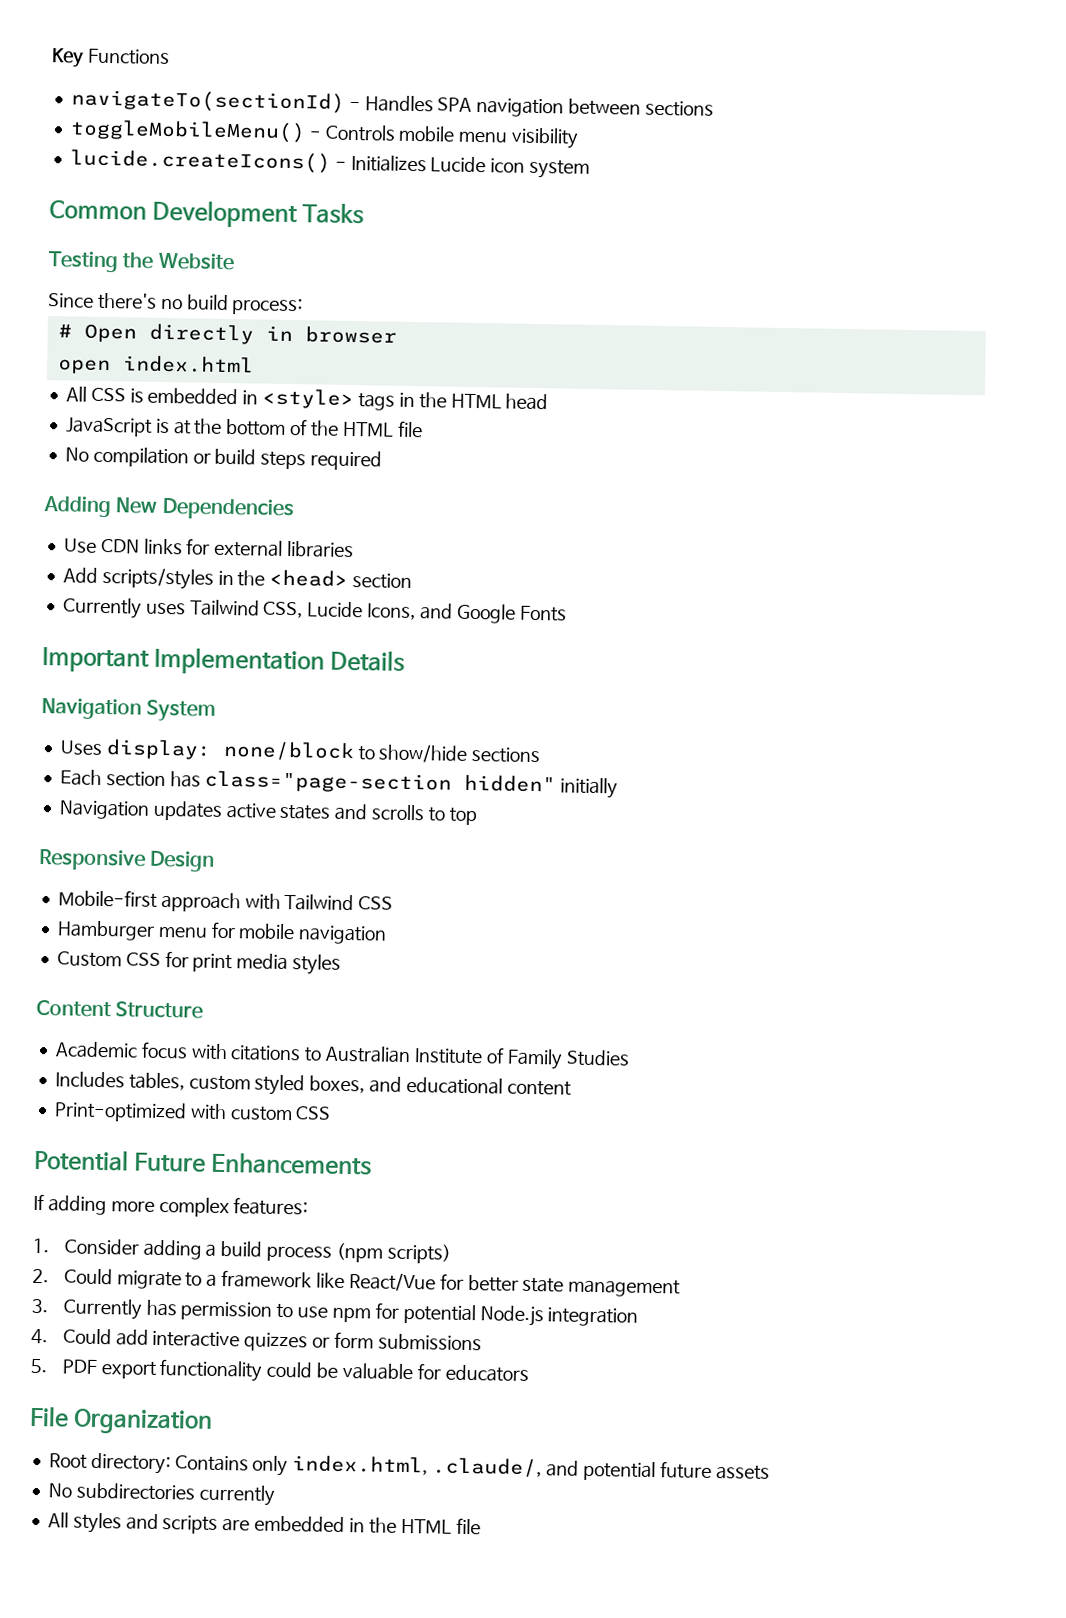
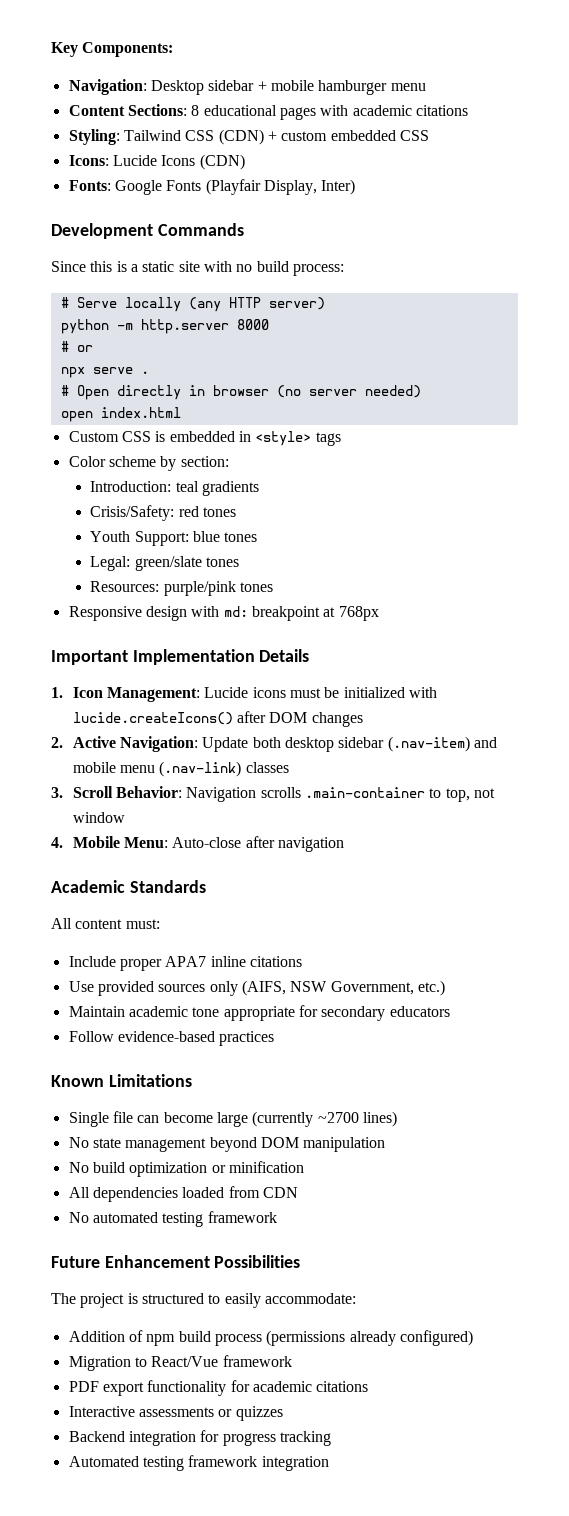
- Key Functions
- navigateTo(sectionId) - Handles SPA navigation between sections
- toggleMobileMenu() - Controls mobile menu visibility
- lucide.createIcons() - Initializes Lucide icon system
- Common Development Tasks
- Testing the Website
- Since there's no build process:
+ Key Components:
+ Navigation: Desktop sidebar + mobile hamburger menu
+ Content Sections: 8 educational pages with academic citations
+ Styling: Tailwind CSS (CDN) + custom embedded CSS
+ Icons: Lucide Icons (CDN)
+ Fonts: Google Fonts (Playfair Display, Inter)
+ Development Commands
+ Since this is a static site with no build process:
+ # Serve locally (any HTTP server)
+ python -m http.server 8000
+ # or
+ npx serve .
- # Open directly in browser
+ # Open directly in browser (no server needed)
- All CSS is embedded in <style> tags in the HTML head
- JavaScript is at the bottom of the HTML file
- No compilation or build steps required
- Adding New Dependencies
- Use CDN links for external libraries
- Add scripts/styles in the <head> section
- Currently uses Tailwind CSS, Lucide Icons, and Google Fonts
+ Custom CSS is embedded in <style> tags
+ Color scheme by section:
+ Introduction: teal gradients
+ Crisis/Safety: red tones
+ Youth Support: blue tones
+ Legal: green/slate tones
+ Resources: purple/pink tones
+ Responsive design with md: breakpoint at 768px
  Important Implementation Details
- Navigation System
- Uses display: none/block to show/hide sections
- Each section has class="page-section hidden" initially
- Navigation updates active states and scrolls to top
- Responsive Design
- Mobile-first approach with Tailwind CSS
- Hamburger menu for mobile navigation
- Custom CSS for print media styles
- Content Structure
- Academic focus with citations to Australian Institute of Family Studies
- Includes tables, custom styled boxes, and educational content
- Print-optimized with custom CSS
- Potential Future Enhancements
- If adding more complex features:
- 1. Consider adding a build process (npm scripts)
- 2. Could migrate to a framework like React/Vue for better state management
- 3. Currently has permission to use npm for potential Node.js integration
- 4. Could add interactive quizzes or form submissions
- 5. PDF export functionality could be valuable for educators
- File Organization
- Root directory: Contains only index.html, .claude/, and potential future assets
- No subdirectories currently
- All styles and scripts are embedded in the HTML file
+ 1. Icon Management: Lucide icons must be initialized with lucide.createIcons() after DOM changes
+ 2. Active Navigation: Update both desktop sidebar (.nav-item) and mobile menu (.nav-link) classes
+ 3. Scroll Behavior: Navigation scrolls .main-container to top, not window
+ 4. Mobile Menu: Auto-close after navigation
+ Academic Standards
+ All content must:
+ Include proper APA7 inline citations
+ Use provided sources only (AIFS, NSW Government, etc.)
+ Maintain academic tone appropriate for secondary educators
+ Follow evidence-based practices
+ Known Limitations
+ Single file can become large (currently ~2700 lines)
+ No state management beyond DOM manipulation
+ No build optimization or minification
+ All dependencies loaded from CDN
+ No automated testing framework
+ Future Enhancement Possibilities
+ The project is structured to easily accommodate:
+ Addition of npm build process (permissions already configured)
+ Migration to React/Vue framework
+ PDF export functionality for academic citations
+ Interactive assessments or quizzes
+ Backend integration for progress tracking
+ Automated testing framework integration

